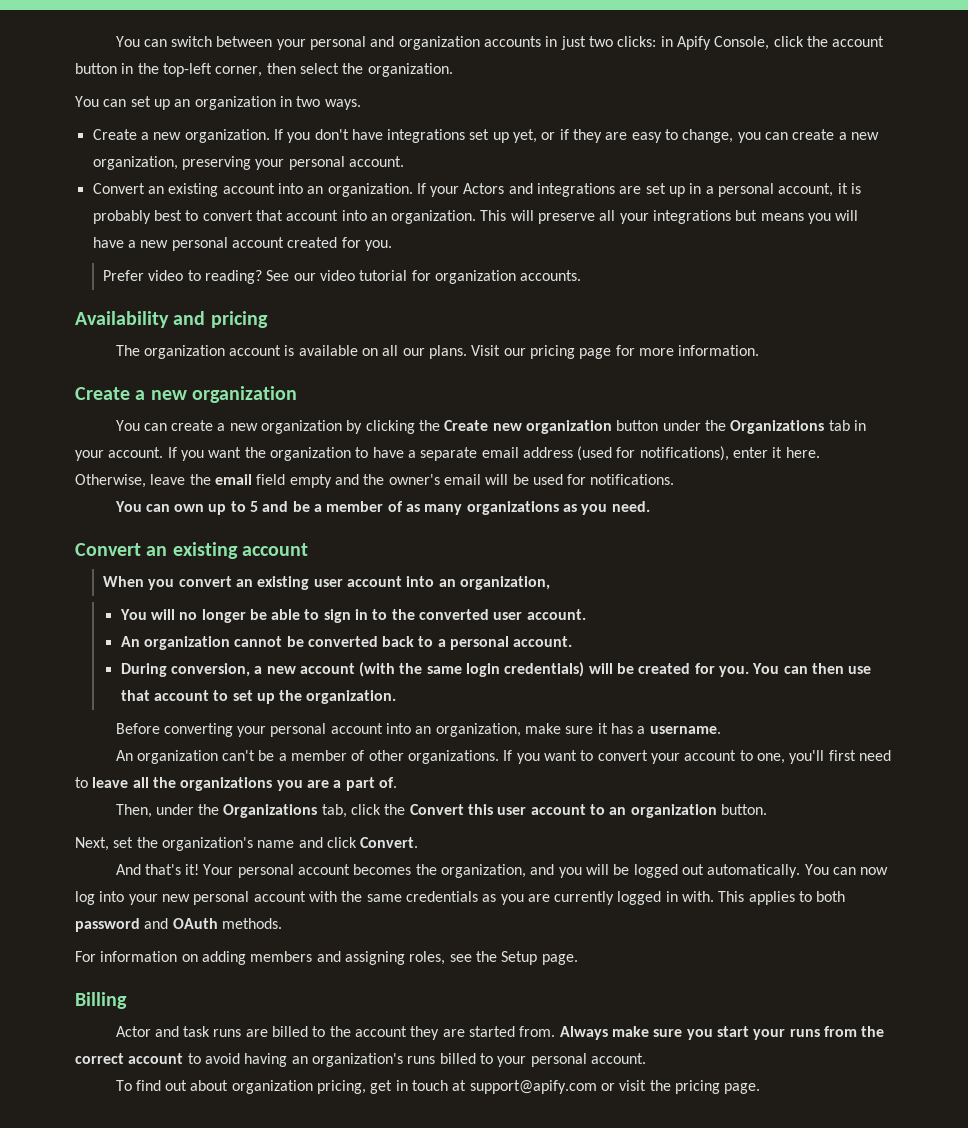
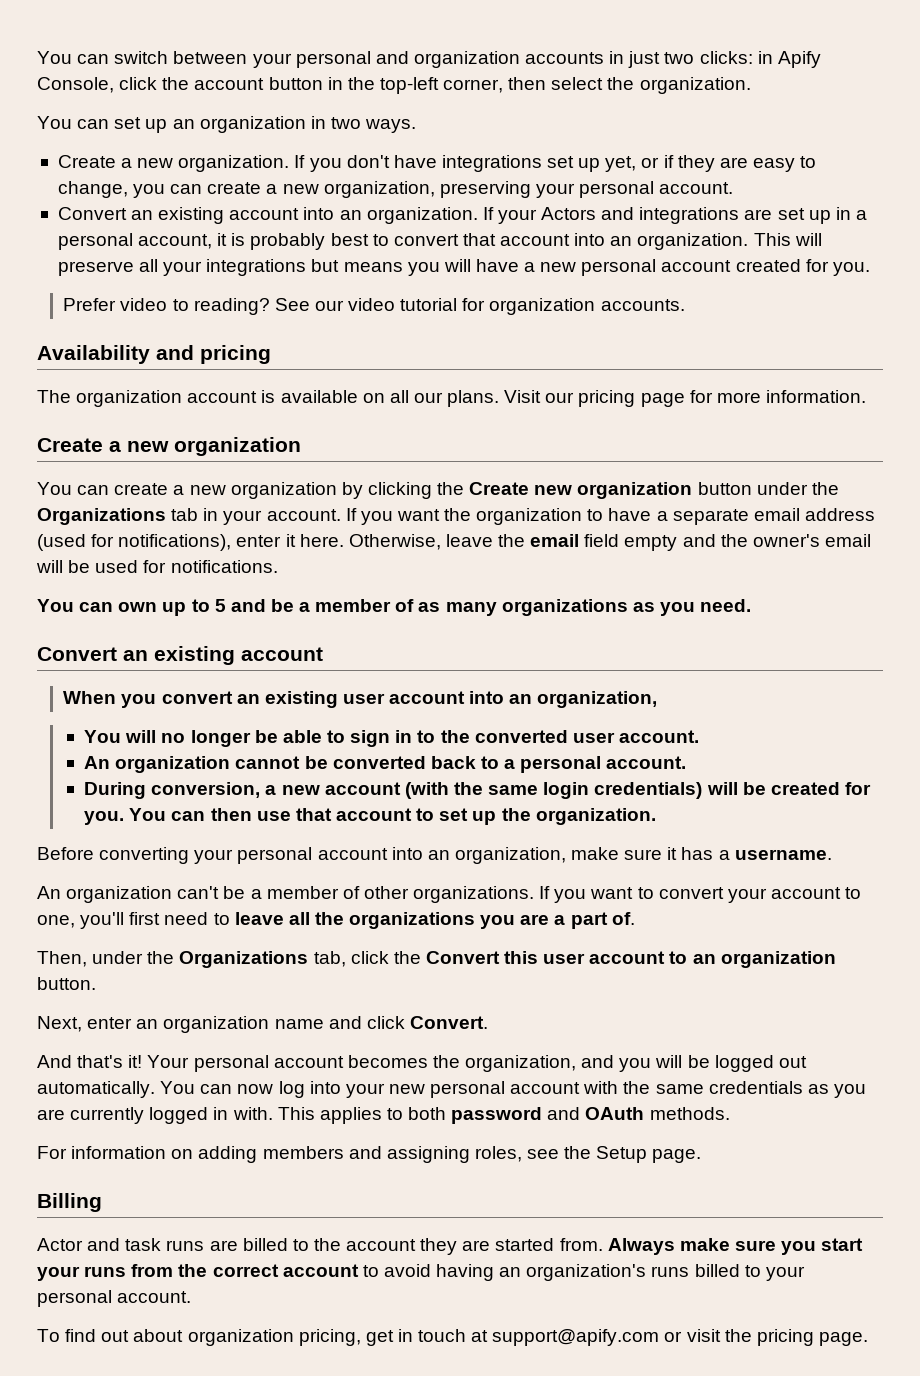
- Next, set the organization's name and click Convert.
+ Next, enter an organization name and click Convert.

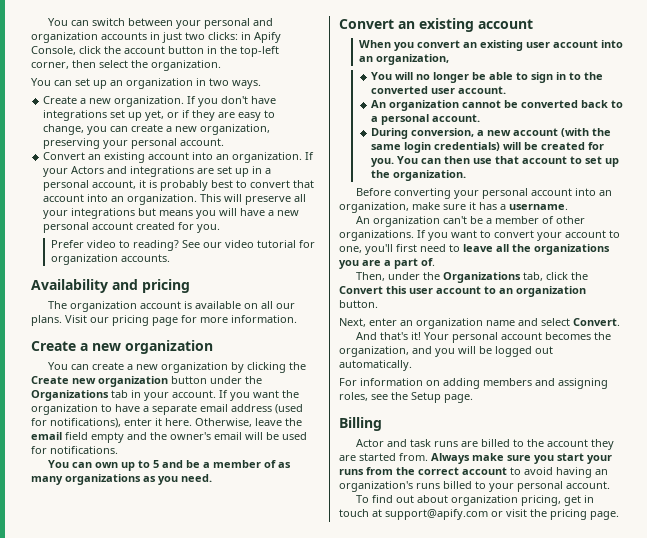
- Next, enter an organization name and click Convert.
+ Next, enter an organization name and select Convert.
- You can now log into your new personal account with the same credentials as you are currently logged in with. This applies to both password and OAuth methods.

